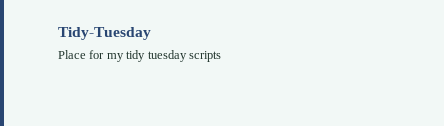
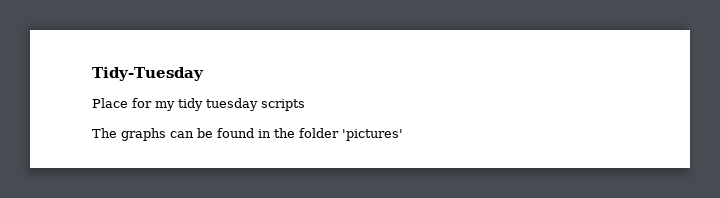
+ The graphs can be found in the folder 'pictures'

